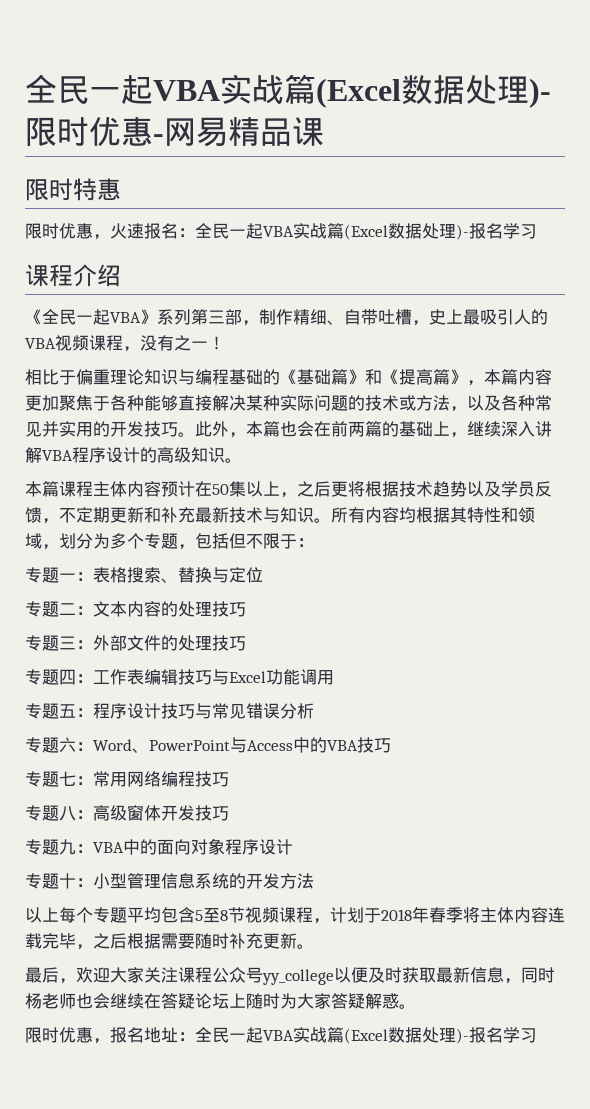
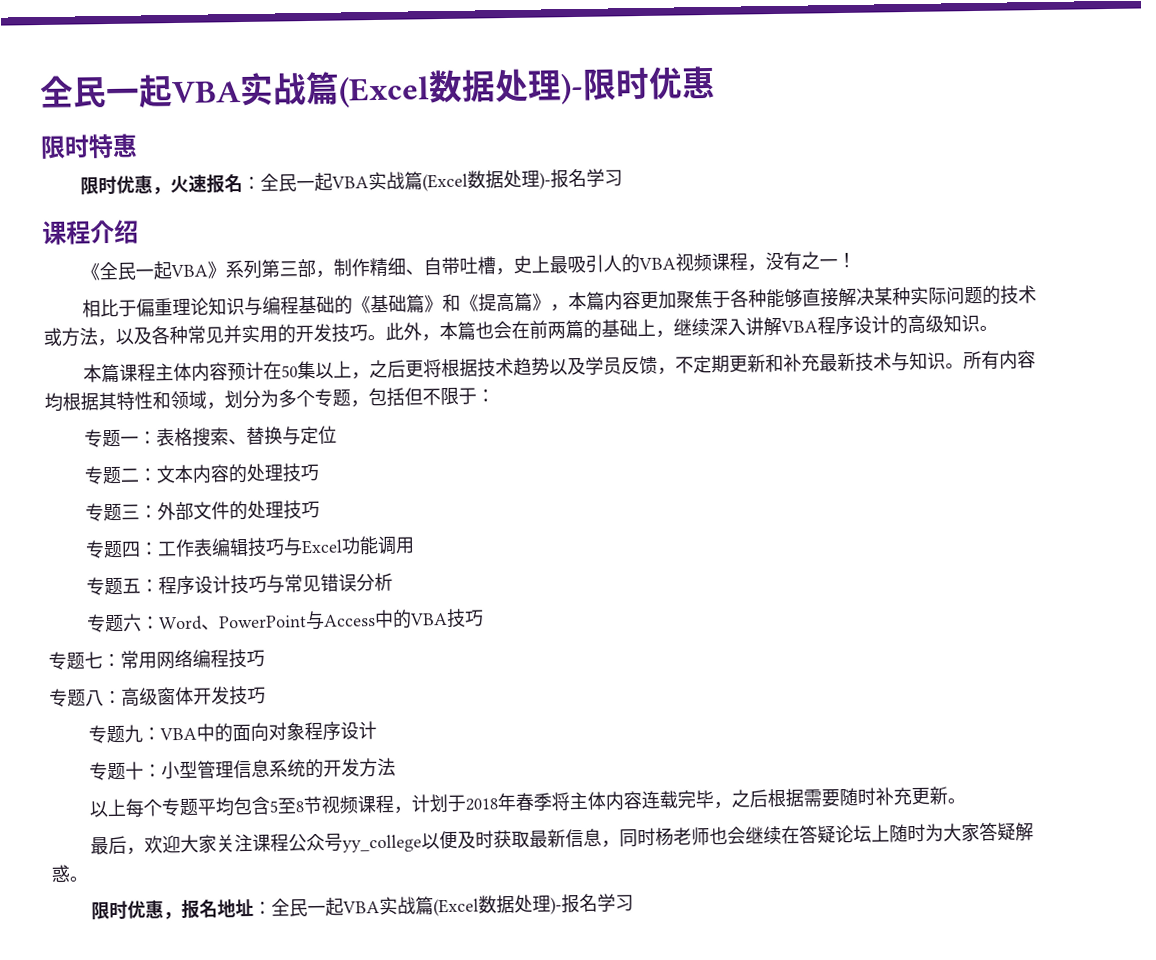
- 全民一起VBA实战篇(Excel数据处理)-限时优惠-网易精品课
+ 全民一起VBA实战篇(Excel数据处理)-限时优惠

